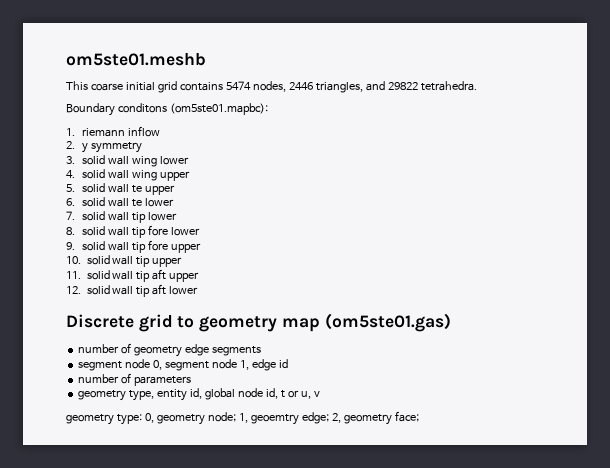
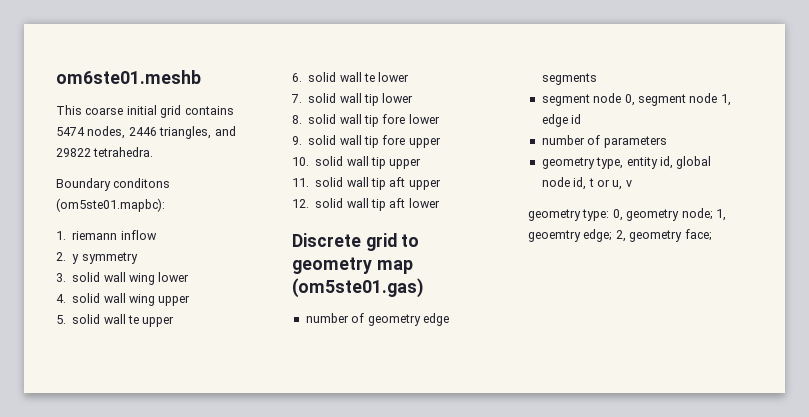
- om5ste01.meshb
+ om6ste01.meshb

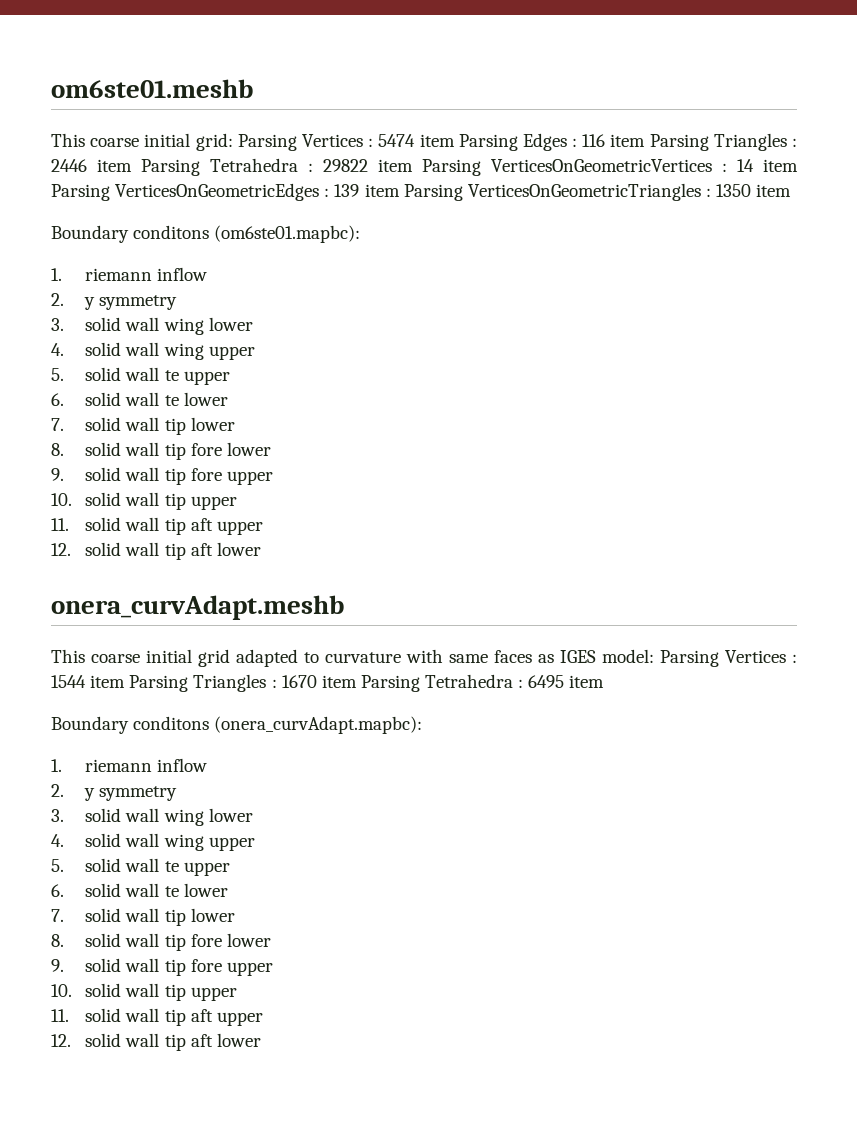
- This coarse initial grid contains 5474 nodes, 2446 triangles, and 29822 tetrahedra.
- Boundary conditons (om5ste01.mapbc):
+ This coarse initial grid: Parsing Vertices : 5474 item Parsing Edges : 116 item Parsing Triangles : 2446 item Parsing Tetrahedra : 29822 item Parsing VerticesOnGeometricVertices : 14 item Parsing VerticesOnGeometricEdges : 139 item Parsing VerticesOnGeometricTriangles : 1350 item
+ Boundary conditons (om6ste01.mapbc):
- Discrete grid to geometry map (om5ste01.gas)
- number of geometry edge segments
- segment node 0, segment node 1, edge id
- number of parameters
- geometry type, entity id, global node id, t or u, v
- geometry type: 0, geometry node; 1, geoemtry edge; 2, geometry face;
+ onera_curvAdapt.meshb
+ This coarse initial grid adapted to curvature with same faces as IGES model: Parsing Vertices : 1544 item Parsing Triangles : 1670 item Parsing Tetrahedra : 6495 item
+ Boundary conditons (onera_curvAdapt.mapbc):
+ 1. riemann inflow
+ 2. y symmetry
+ 3. solid wall wing lower
+ 4. solid wall wing upper
+ 5. solid wall te upper
+ 6. solid wall te lower
+ 7. solid wall tip lower
+ 8. solid wall tip fore lower
+ 9. solid wall tip fore upper
+ 10. solid wall tip upper
+ 11. solid wall tip aft upper
+ 12. solid wall tip aft lower

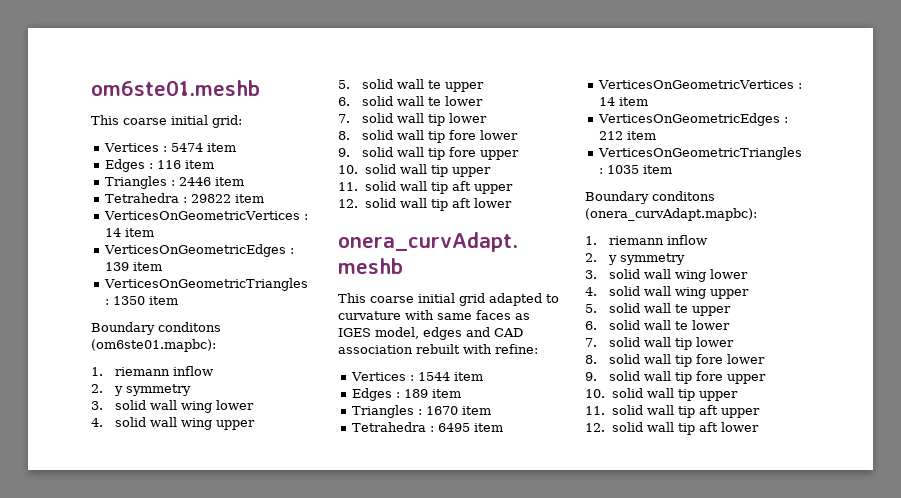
- This coarse initial grid: Parsing Vertices : 5474 item Parsing Edges : 116 item Parsing Triangles : 2446 item Parsing Tetrahedra : 29822 item Parsing VerticesOnGeometricVertices : 14 item Parsing VerticesOnGeometricEdges : 139 item Parsing VerticesOnGeometricTriangles : 1350 item
+ This coarse initial grid:
+ Vertices : 5474 item
+ Edges : 116 item
+ Triangles : 2446 item
+ Tetrahedra : 29822 item
+ VerticesOnGeometricVertices : 14 item
+ VerticesOnGeometricEdges : 139 item
+ VerticesOnGeometricTriangles : 1350 item
- This coarse initial grid adapted to curvature with same faces as IGES model: Parsing Vertices : 1544 item Parsing Triangles : 1670 item Parsing Tetrahedra : 6495 item
+ This coarse initial grid adapted to curvature with same faces as IGES model, edges and CAD association rebuilt with refine:
+ Vertices : 1544 item
+ Edges : 189 item
+ Triangles : 1670 item
+ Tetrahedra : 6495 item
+ VerticesOnGeometricVertices : 14 item
+ VerticesOnGeometricEdges : 212 item
+ VerticesOnGeometricTriangles : 1035 item

